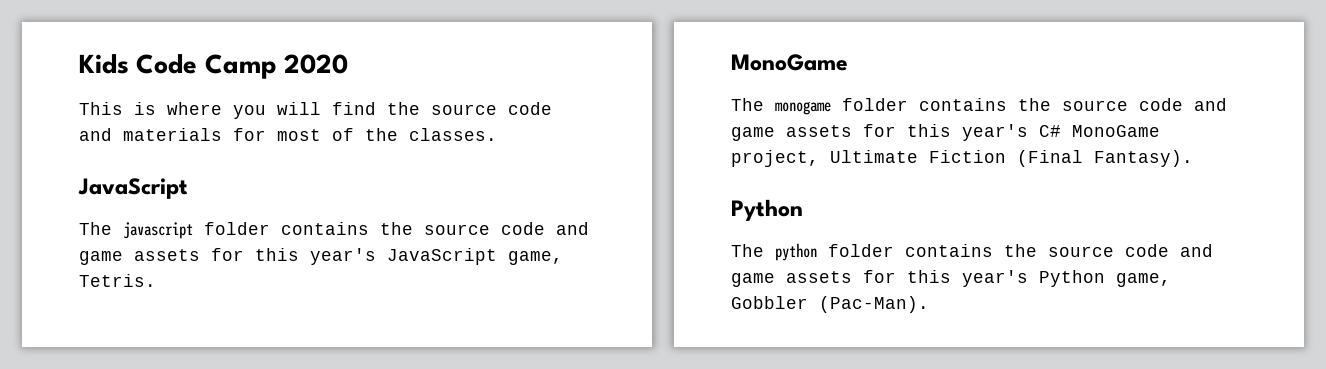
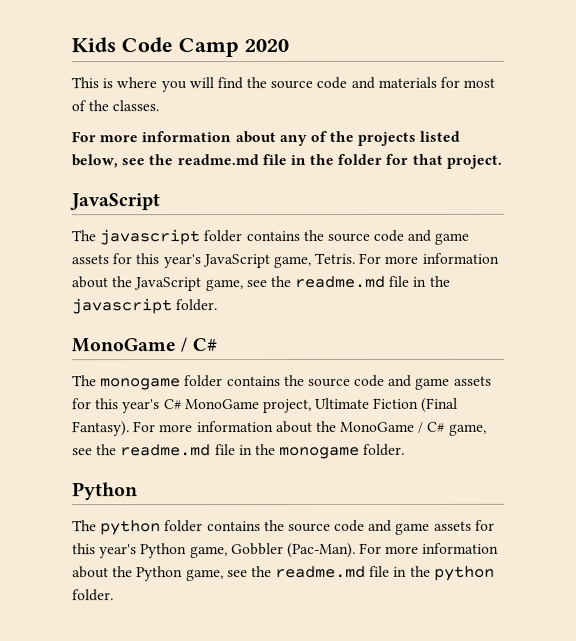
+ For more information about any of the projects listed below, see the readme.md file in the folder for that project.
- The javascript folder contains the source code and game assets for this year's JavaScript game, Tetris.
- MonoGame
+ The javascript folder contains the source code and game assets for this year's JavaScript game, Tetris. For more information about the JavaScript game, see the readme.md file in the javascript folder.
+ MonoGame / C#
+ For more information about the MonoGame / C# game, see the readme.md file in the monogame folder.
+ For more information about the Python game, see the readme.md file in the python folder.

